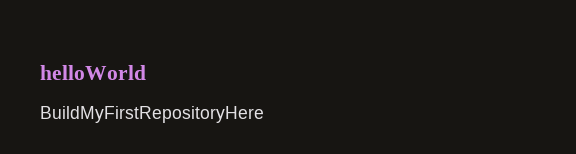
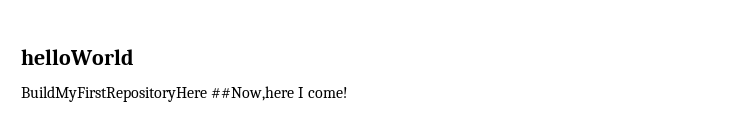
- BuildMyFirstRepositoryHere
+ BuildMyFirstRepositoryHere ##Now,here I come!

